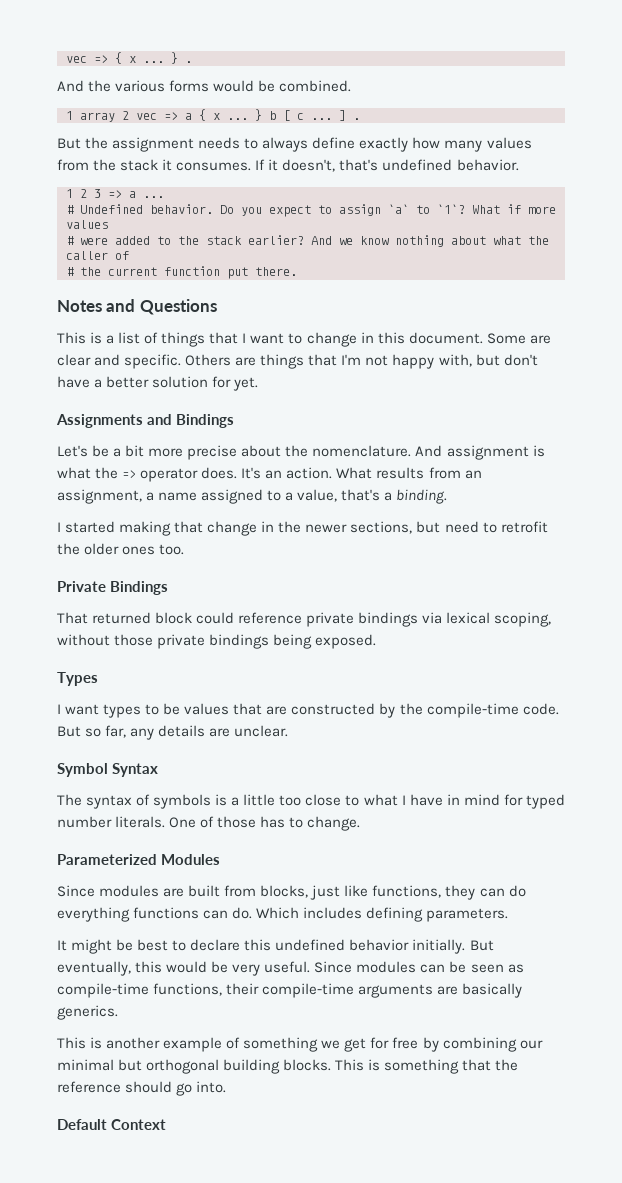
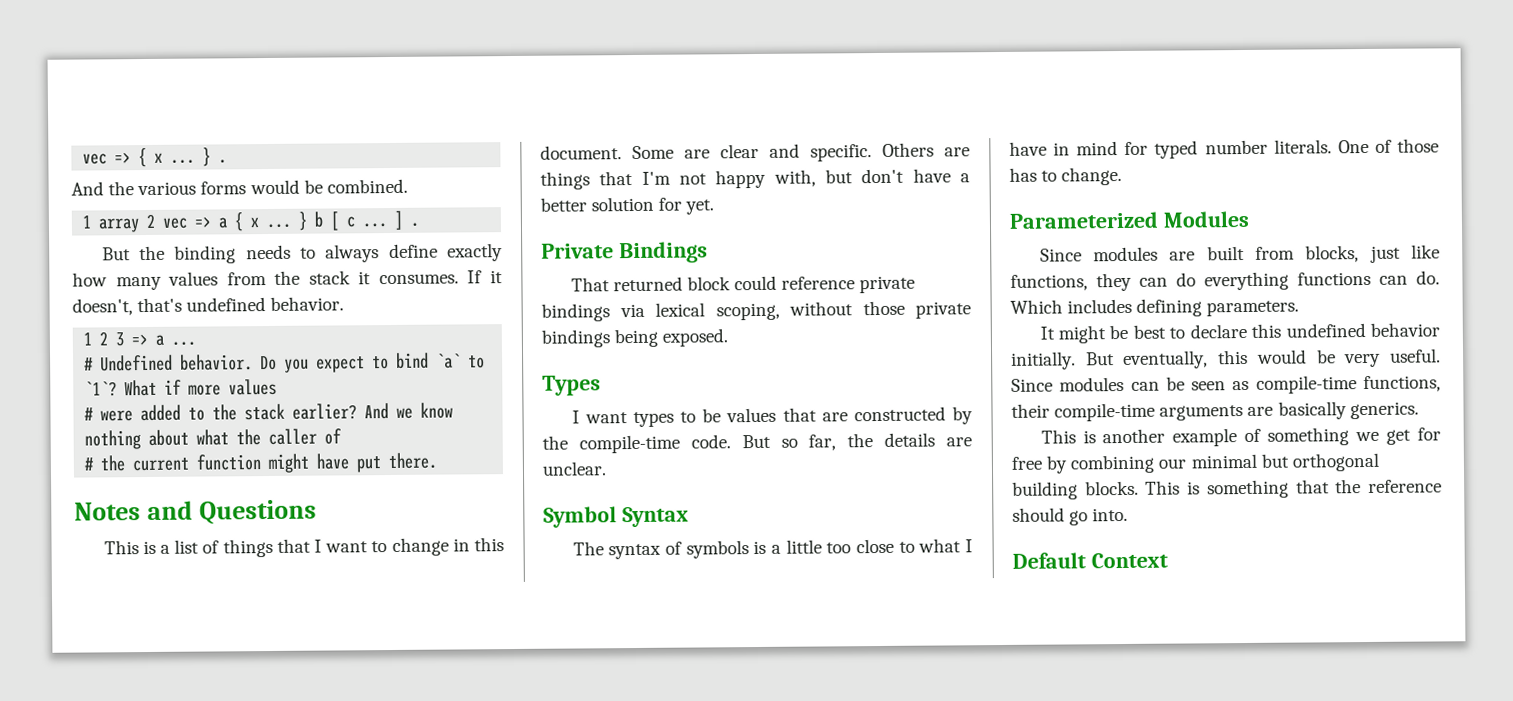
- But the assignment needs to always define exactly how many values from the stack it consumes.
+ But the binding needs to always define exactly how many values from the stack it consumes.
- Do you expect to assign `a` to `1`?
+ Do you expect to bind `a` to `1`?
- # the current function put there.
+ # the current function might have put there.
- Assignments and Bindings
- Let's be a bit more precise about the nomenclature. And assignment is what the => operator does. It's an action. What results from an assignment, a name assigned to a value, that's a binding.
- I started making that change in the newer sections, but need to retrofit the older ones too.
- But so far, any details are unclear.
+ But so far, the details are unclear.

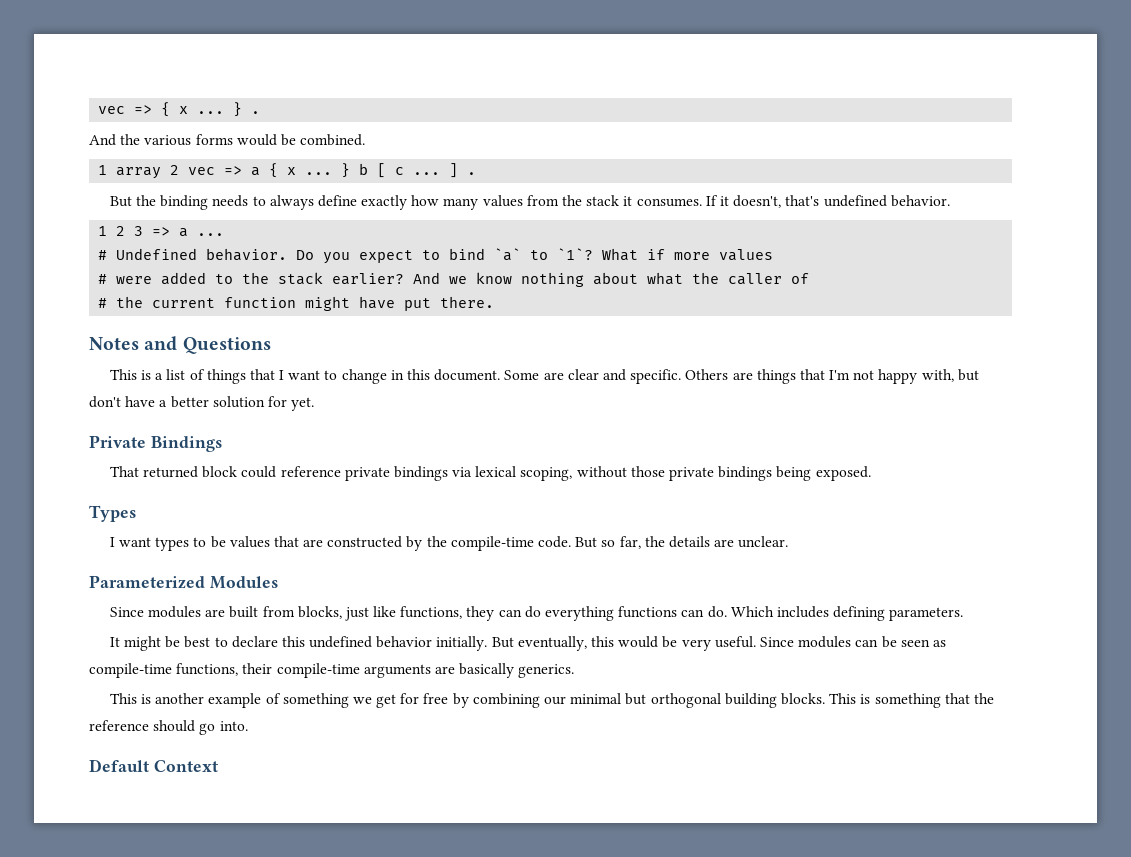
- Symbol Syntax
- The syntax of symbols is a little too close to what I have in mind for typed number literals. One of those has to change.

